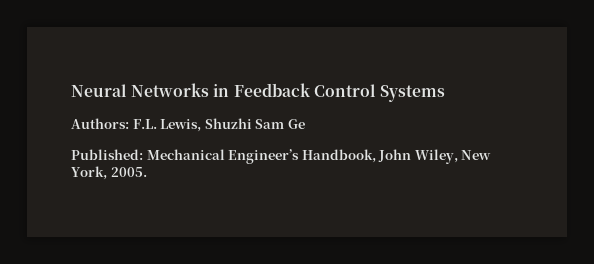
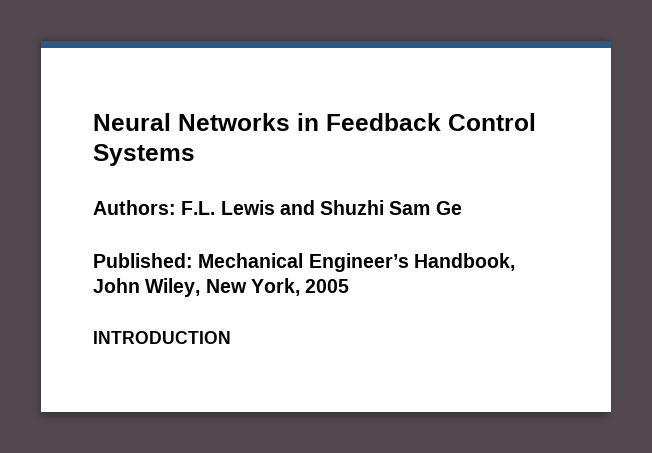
- Authors: F.L. Lewis, Shuzhi Sam Ge
+ Authors: F.L. Lewis and Shuzhi Sam Ge
- Published: Mechanical Engineer’s Handbook, John Wiley, New York, 2005.
+ Published: Mechanical Engineer’s Handbook, John Wiley, New York, 2005
+ INTRODUCTION

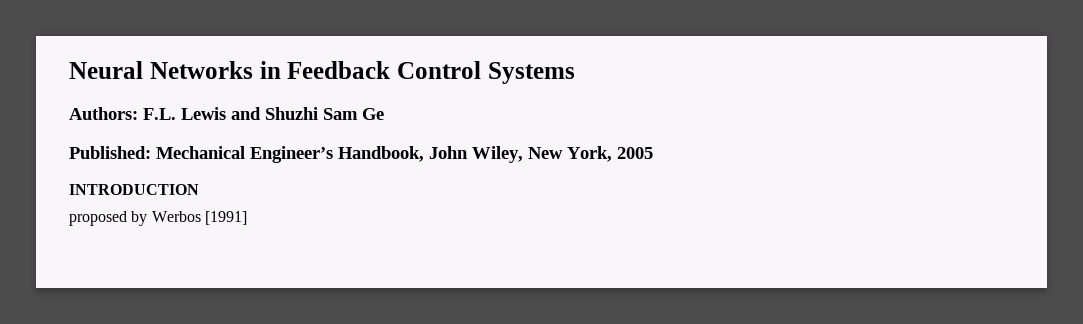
+ proposed by Werbos [1991]

